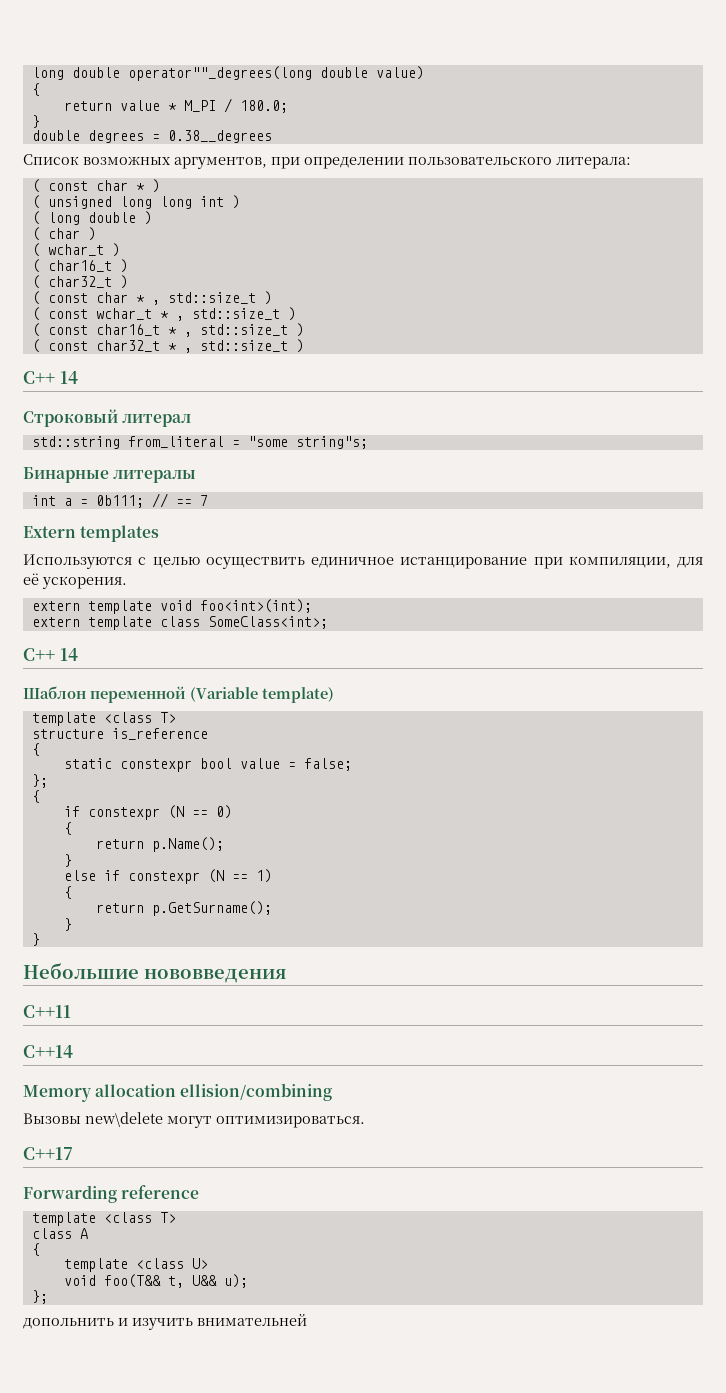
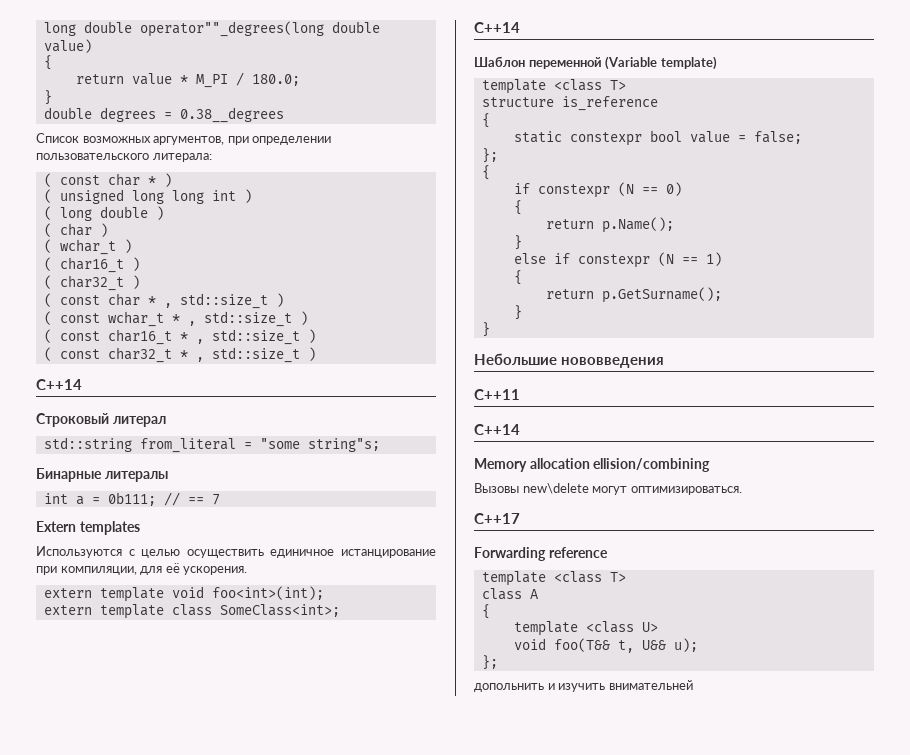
  ( const char32_t * , std::size_t )
- C++ 14
+ C++14
  extern template class SomeClass<int>;
- C++ 14
+ C++14

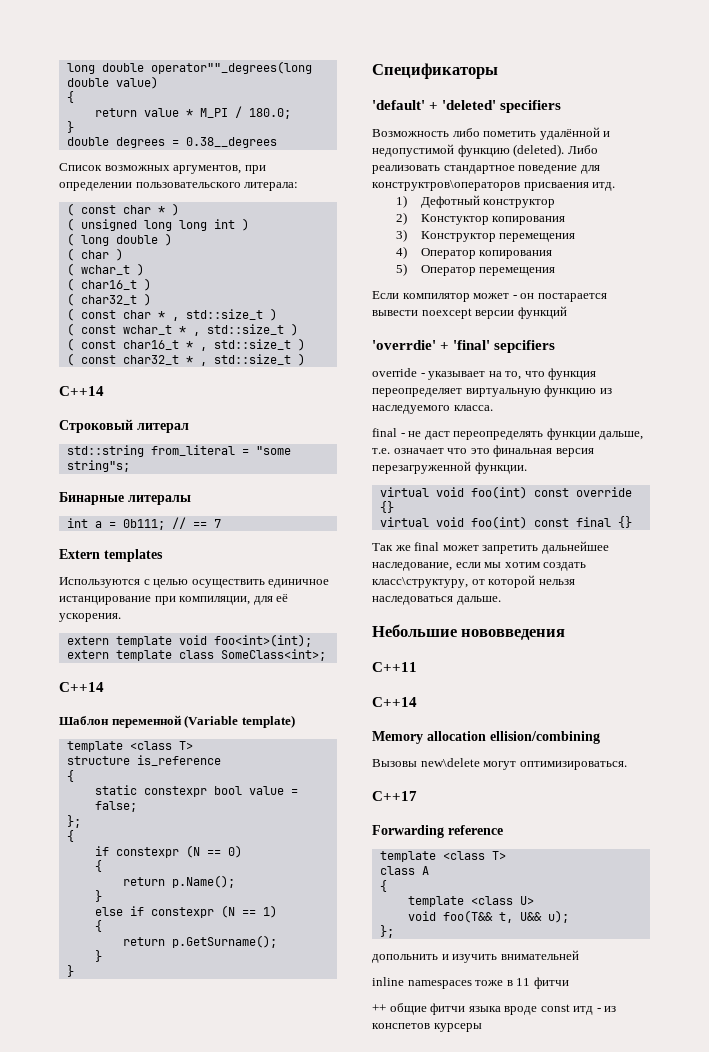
+ Спецификаторы
+ 'default' + 'deleted' specifiers
+ Возможность либо пометить удалённой и недопустимой функцию (deleted). Либо реализовать стандартное поведение для конструктров\операторов присваения итд.
+ 1) Дефотный конструктор
+ 2) Констуктор копирования
+ 3) Конструктор перемещения
+ 4) Оператор копирования
+ 5) Оператор перемещения
+ Если компилятор может - он постарается вывести noexcept версии функций
+ 'overrdie' + 'final' sepcifiers
+ override - указывает на то, что функция переопределяет виртуальную функцию из наследуемого класса.
+ final - не даст переопределять функции дальше, т.е. означает что это финальная версия перезагруженной функции.
+ virtual void foo(int) const override {}
+ virtual void foo(int) const final {}
+ Так же final может запретить дальнейшее наследование, если мы хотим создать класс\структуру, от которой нельзя наследоваться дальше.
+ inline namespaces тоже в 11 фитчи
+ ++ общие фитчи языка вроде const итд - из конспетов курсеры

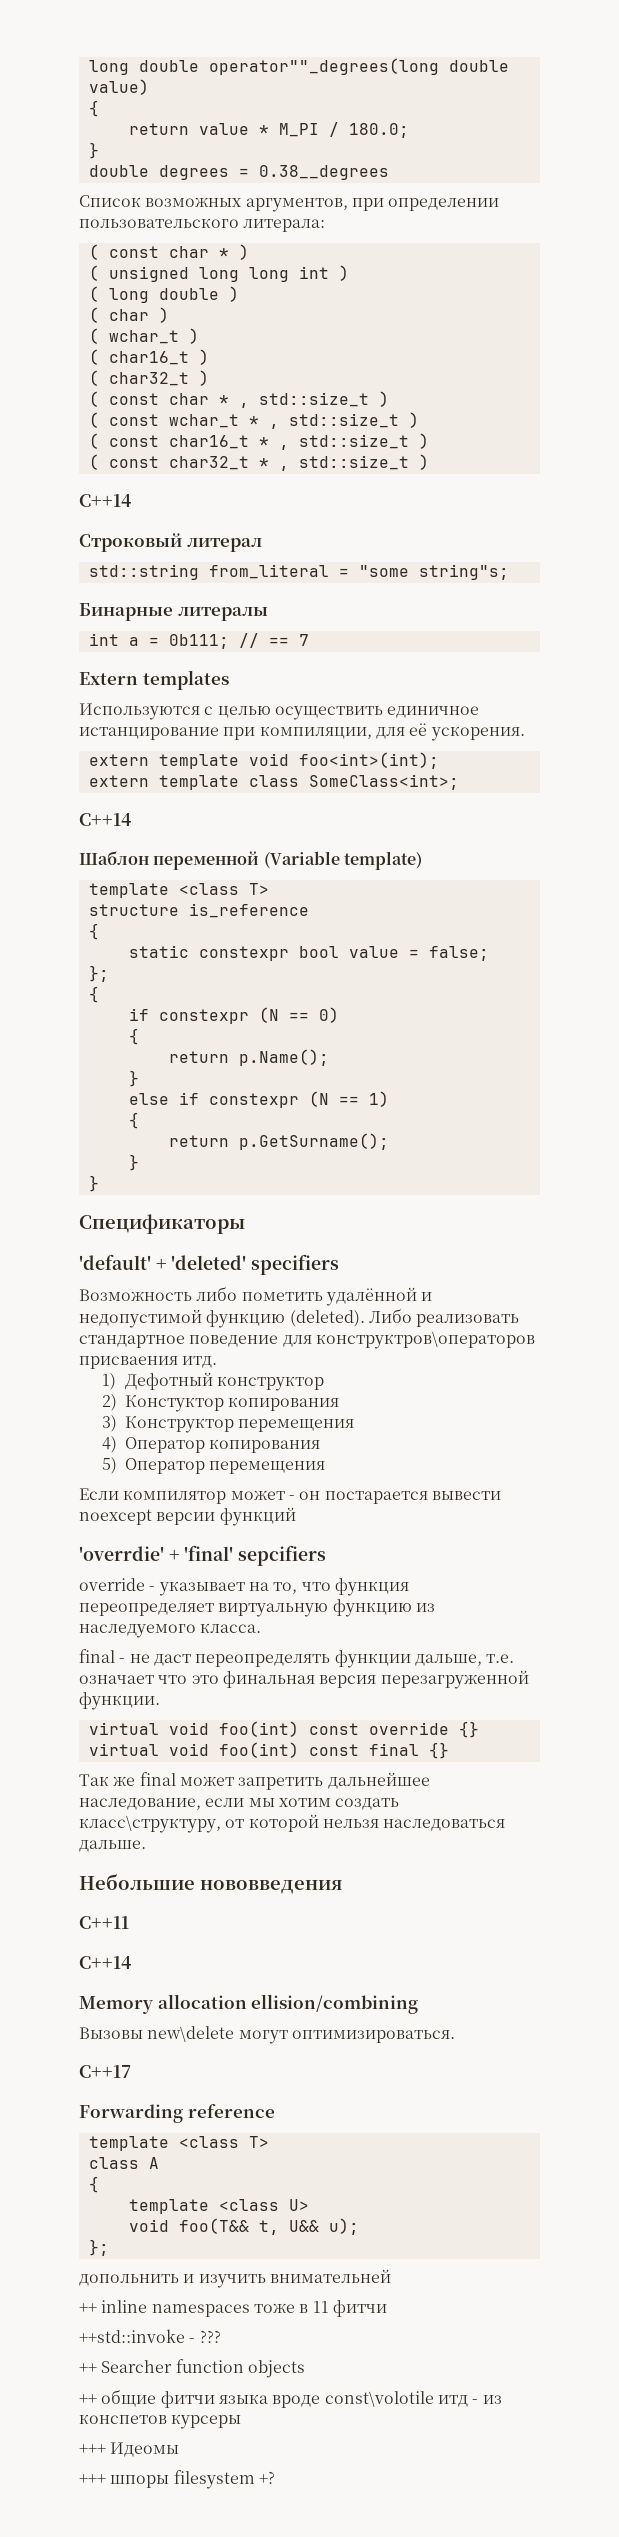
- inline namespaces тоже в 11 фитчи
+ ++ inline namespaces тоже в 11 фитчи
+ ++std::invoke - ???
+ ++ Searcher function objects
- ++ общие фитчи языка вроде const итд - из конспетов курсеры
+ ++ общие фитчи языка вроде const\volotile итд - из конспетов курсеры
+ +++ Идеомы
+ +++ шпоры filesystem +?

